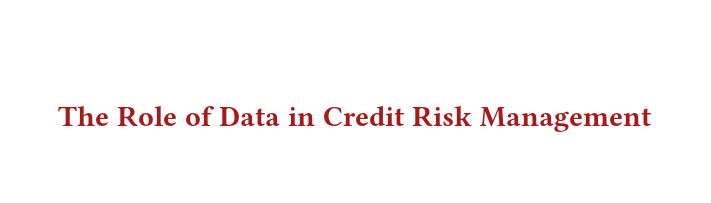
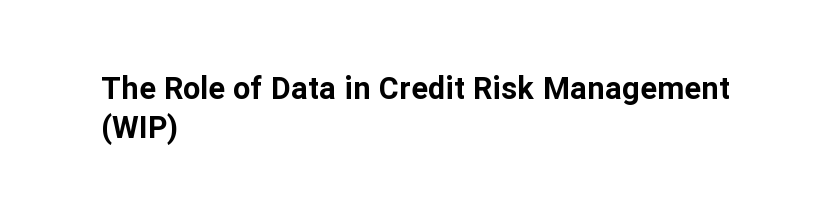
- The Role of Data in Credit Risk Management
+ The Role of Data in Credit Risk Management (WIP)

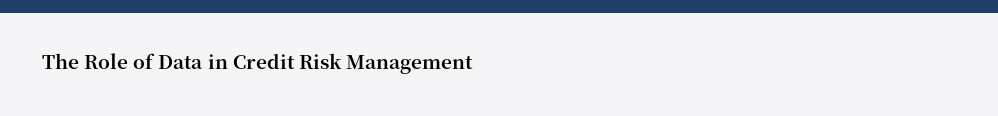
- The Role of Data in Credit Risk Management (WIP)
+ The Role of Data in Credit Risk Management

